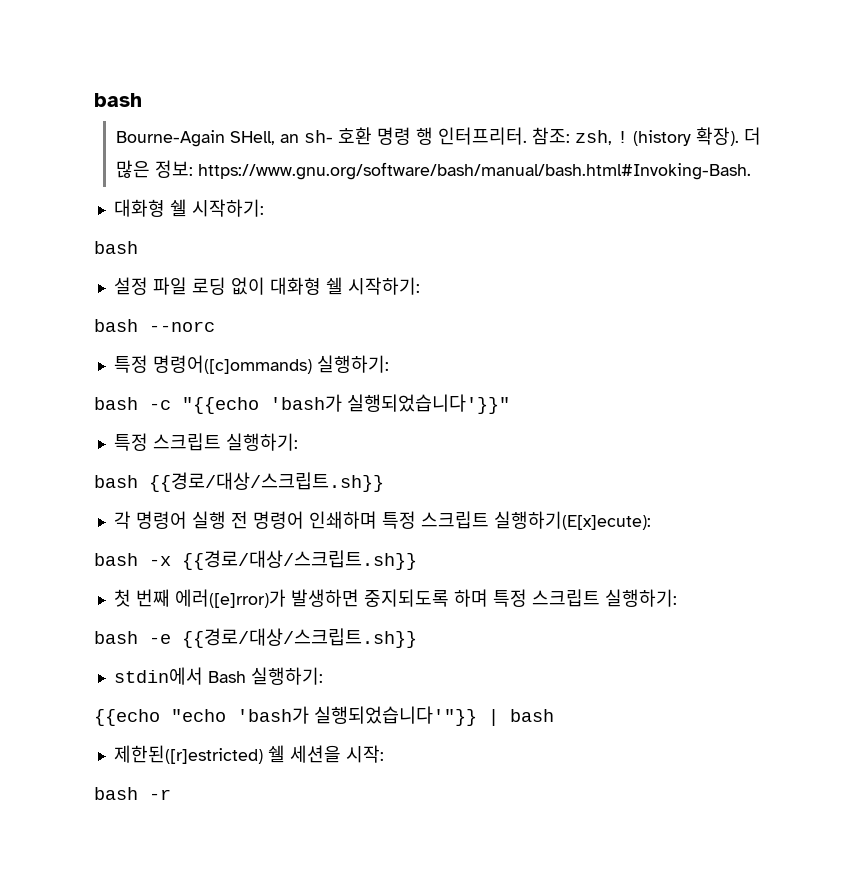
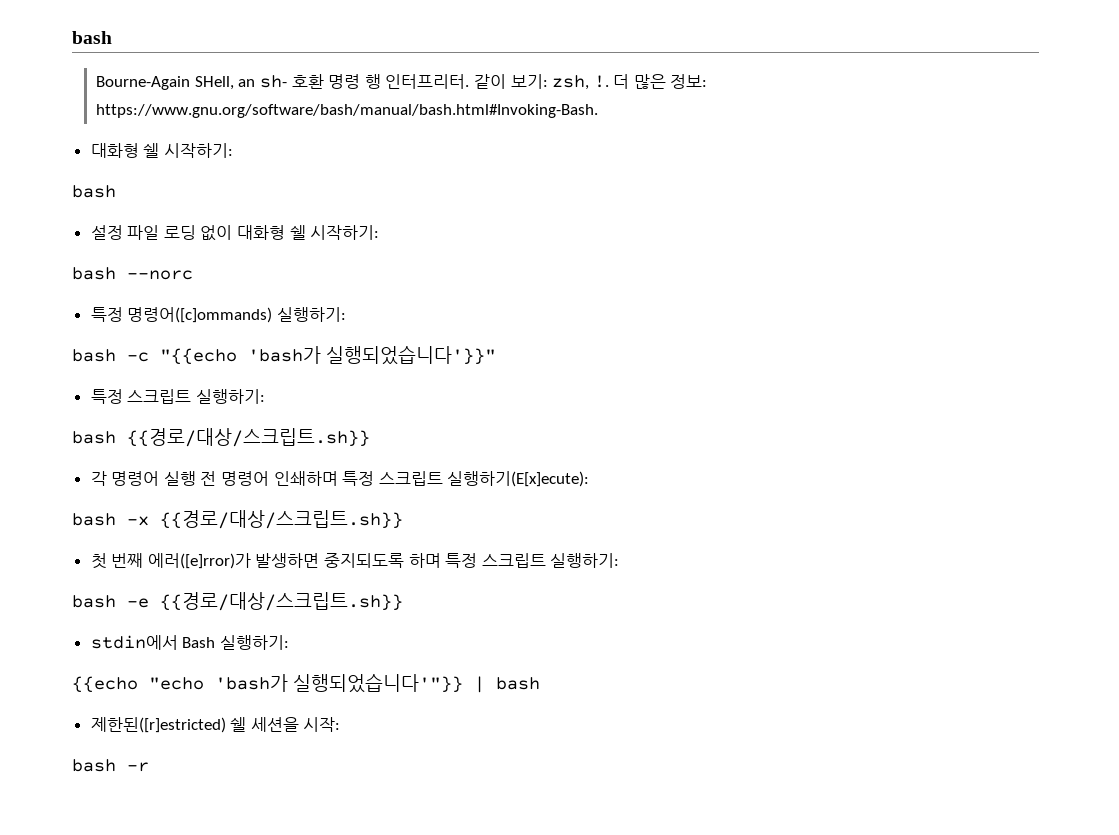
- 참조: zsh, ! (history 확장).
+ 같이 보기: zsh, !.

